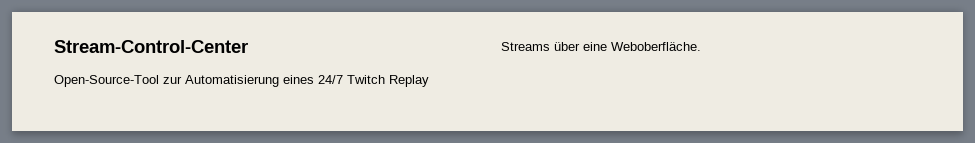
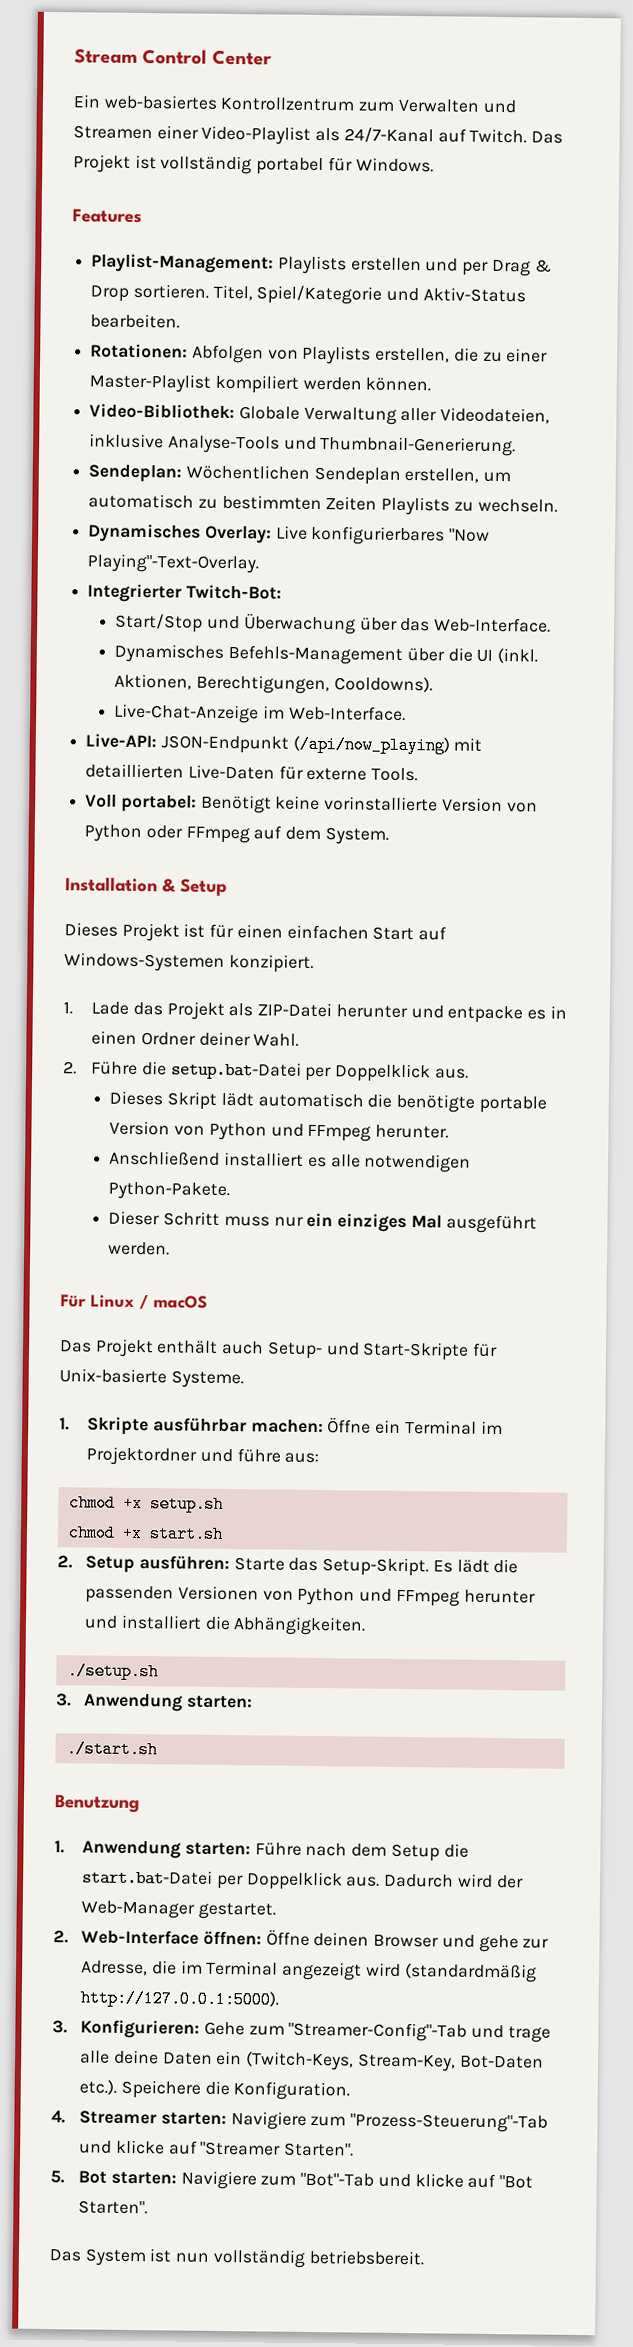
- Stream-Control-Center
- Open-Source-Tool zur Automatisierung eines 24/7 Twitch Replay Streams über eine Weboberfläche.
+ Stream Control Center
+ Ein web-basiertes Kontrollzentrum zum Verwalten und Streamen einer Video-Playlist als 24/7-Kanal auf Twitch. Das Projekt ist vollständig portabel für Windows.
+ Features
+ Playlist-Management: Playlists erstellen und per Drag & Drop sortieren. Titel, Spiel/Kategorie und Aktiv-Status bearbeiten.
+ Rotationen: Abfolgen von Playlists erstellen, die zu einer Master-Playlist kompiliert werden können.
+ Video-Bibliothek: Globale Verwaltung aller Videodateien, inklusive Analyse-Tools und Thumbnail-Generierung.
+ Sendeplan: Wöchentlichen Sendeplan erstellen, um automatisch zu bestimmten Zeiten Playlists zu wechseln.
+ Dynamisches Overlay: Live konfigurierbares "Now Playing"-Text-Overlay.
+ Integrierter Twitch-Bot:
+ Start/Stop und Überwachung über das Web-Interface.
+ Dynamisches Befehls-Management über die UI (inkl. Aktionen, Berechtigungen, Cooldowns).
+ Live-Chat-Anzeige im Web-Interface.
+ Live-API: JSON-Endpunkt (/api/now_playing) mit detaillierten Live-Daten für externe Tools.
+ Voll portabel: Benötigt keine vorinstallierte Version von Python oder FFmpeg auf dem System.
+ Installation & Setup
+ Dieses Projekt ist für einen einfachen Start auf Windows-Systemen konzipiert.
+ 1. Lade das Projekt als ZIP-Datei herunter und entpacke es in einen Ordner deiner Wahl.
+ 2. Führe die setup.bat-Datei per Doppelklick aus.
+ Dieses Skript lädt automatisch die benötigte portable Version von Python und FFmpeg herunter.
+ Anschließend installiert es alle notwendigen Python-Pakete.
+ Dieser Schritt muss nur ein einziges Mal ausgeführt werden.
+ Für Linux / macOS
+ Das Projekt enthält auch Setup- und Start-Skripte für Unix-basierte Systeme.
+ 1. Skripte ausführbar machen: Öffne ein Terminal im Projektordner und führe aus:
+ chmod +x setup.sh
+ chmod +x start.sh
+ 2. Setup ausführen: Starte das Setup-Skript. Es lädt die passenden Versionen von Python und FFmpeg herunter und installiert die Abhängigkeiten.
+ ./setup.sh
+ 3. Anwendung starten:
+ ./start.sh
+ Benutzung
+ 1. Anwendung starten: Führe nach dem Setup die start.bat-Datei per Doppelklick aus. Dadurch wird der Web-Manager gestartet.
+ 2. Web-Interface öffnen: Öffne deinen Browser und gehe zur Adresse, die im Terminal angezeigt wird (standardmäßig http://127.0.0.1:5000).
+ 3. Konfigurieren: Gehe zum "Streamer-Config"-Tab und trage alle deine Daten ein (Twitch-Keys, Stream-Key, Bot-Daten etc.). Speichere die Konfiguration.
+ 4. Streamer starten: Navigiere zum "Prozess-Steuerung"-Tab und klicke auf "Streamer Starten".
+ 5. Bot starten: Navigiere zum "Bot"-Tab und klicke auf "Bot Starten".
+ Das System ist nun vollständig betriebsbereit.

